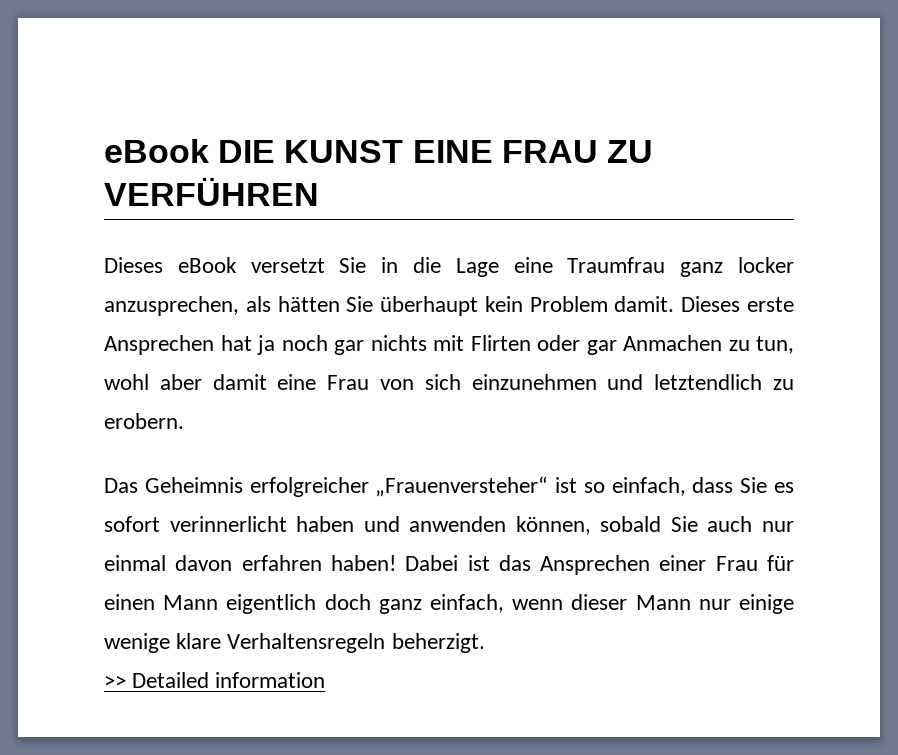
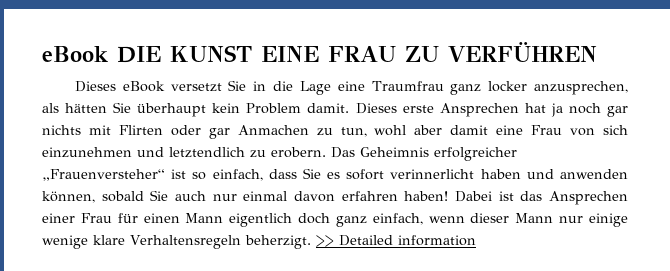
- Dieses erste Ansprechen hat ja noch gar nichts mit Flirten oder gar Anmachen zu tun, wohl aber damit eine Frau von sich einzunehmen und letztendlich zu erobern.
- Das Geheimnis erfolgreicher „Frauenversteher“ ist so einfach, dass Sie es sofort verinnerlicht haben und anwenden können, sobald Sie auch nur einmal davon erfahren haben!
+ Dieses erste Ansprechen hat ja noch gar nichts mit Flirten oder gar Anmachen zu tun, wohl aber damit eine Frau von sich einzunehmen und letztendlich zu erobern. Das Geheimnis erfolgreicher „Frauenversteher“ ist so einfach, dass Sie es sofort verinnerlicht haben und anwenden können, sobald Sie auch nur einmal davon erfahren haben!
- Dabei ist das Ansprechen einer Frau für einen Mann eigentlich doch ganz einfach, wenn dieser Mann nur einige wenige klare Verhaltensregeln beherzigt.
- >> Detailed information
+ Dabei ist das Ansprechen einer Frau für einen Mann eigentlich doch ganz einfach, wenn dieser Mann nur einige wenige klare Verhaltensregeln beherzigt. >> Detailed information

